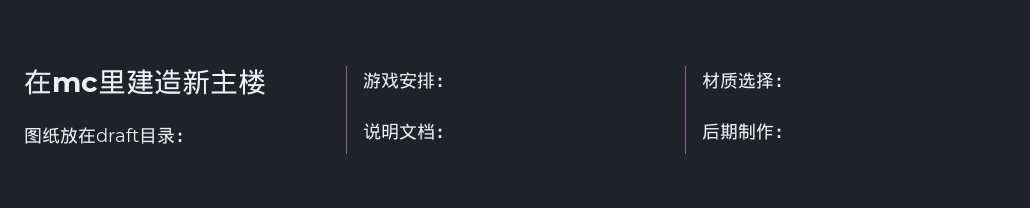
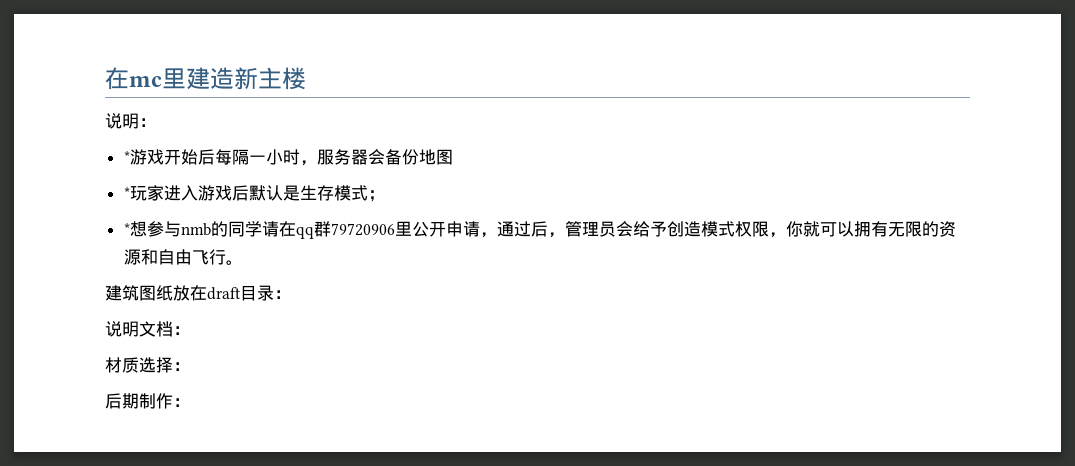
- 图纸放在draft目录：
+ 说明：
+ *游戏开始后每隔一小时，服务器会备份地图
+ *玩家进入游戏后默认是生存模式；
+ *想参与nmb的同学请在qq群79720906里公开申请，通过后，管理员会给予创造模式权限，你就可以拥有无限的资源和自由飞行。
+ 建筑图纸放在draft目录：
- 游戏安排：

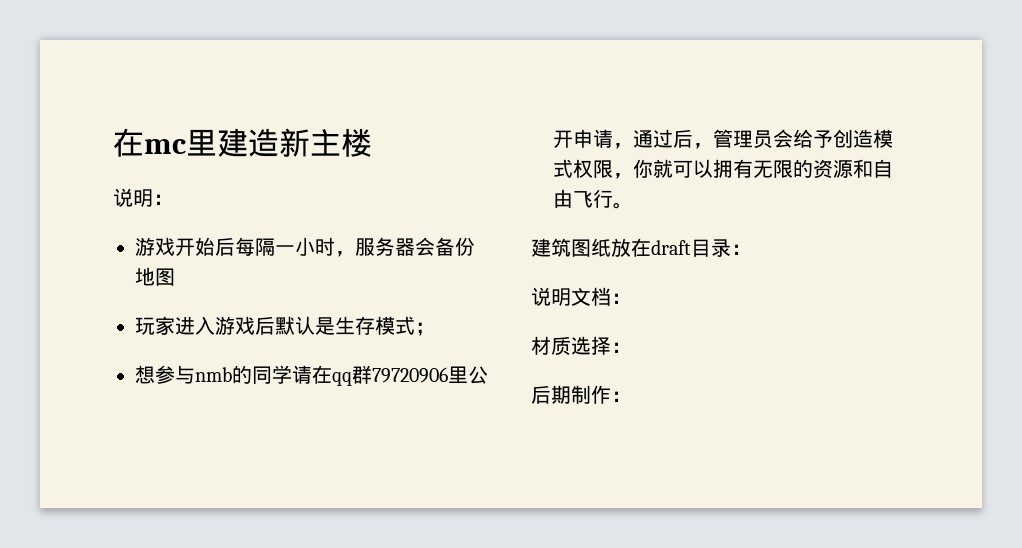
- *游戏开始后每隔一小时，服务器会备份地图
+ 游戏开始后每隔一小时，服务器会备份地图
- *玩家进入游戏后默认是生存模式；
+ 玩家进入游戏后默认是生存模式；
- *想参与nmb的同学请在qq群79720906里公开申请，通过后，管理员会给予创造模式权限，你就可以拥有无限的资源和自由飞行。
+ 想参与nmb的同学请在qq群79720906里公开申请，通过后，管理员会给予创造模式权限，你就可以拥有无限的资源和自由飞行。

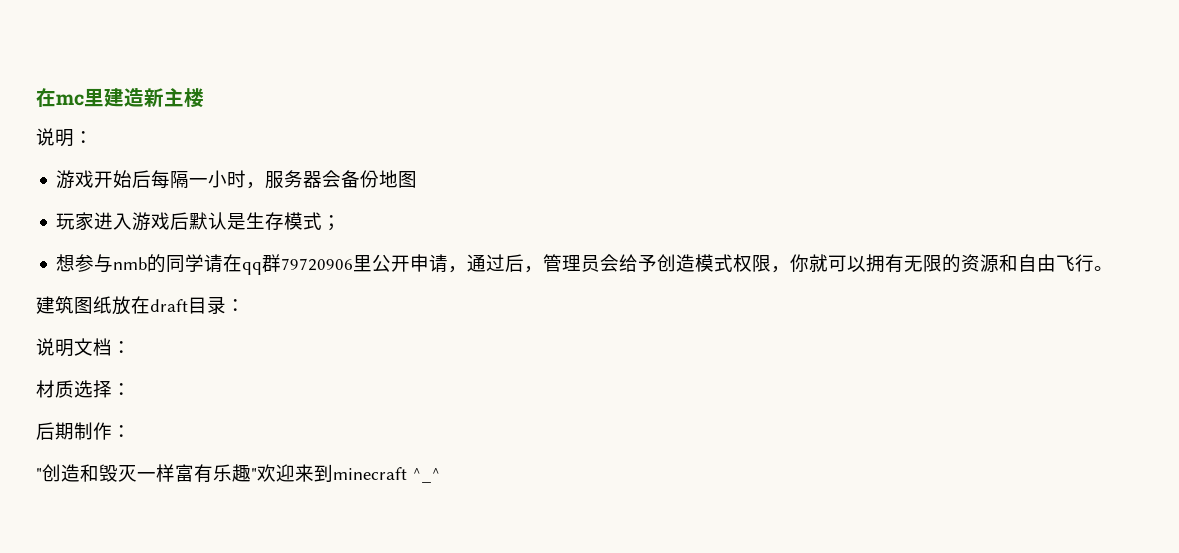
+ "创造和毁灭一样富有乐趣"欢迎来到minecraft ^_^

